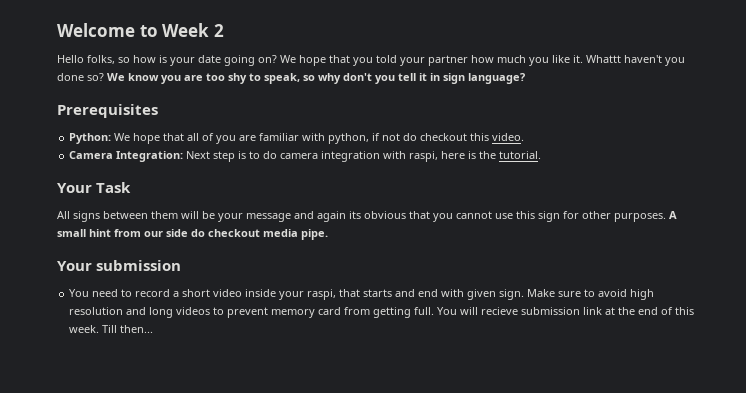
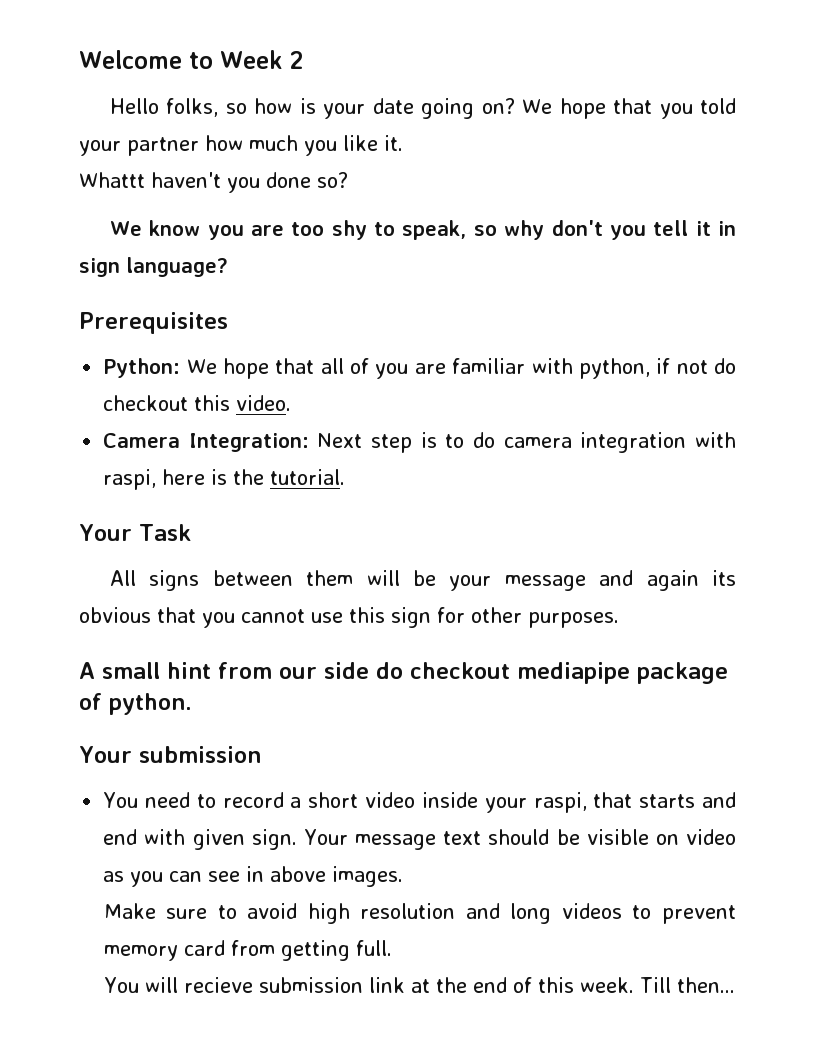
- We hope that you told your partner how much you like it. Whattt haven't you done so? We know you are too shy to speak, so why don't you tell it in sign language?
+ We hope that you told your partner how much you like it.
+ Whattt haven't you done so?
+ We know you are too shy to speak, so why don't you tell it in sign language?
- All signs between them will be your message and again its obvious that you cannot use this sign for other purposes. A small hint from our side do checkout media pipe.
+ All signs between them will be your message and again its obvious that you cannot use this sign for other purposes.
+ A small hint from our side do checkout mediapipe package of python.
- You need to record a short video inside your raspi, that starts and end with given sign. Make sure to avoid high resolution and long videos to prevent memory card from getting full. You will recieve submission link at the end of this week.
+ You need to record a short video inside your raspi, that starts and end with given sign. Your message text should be visible on video as you can see in above images.
+ Make sure to avoid high resolution and long videos to prevent memory card from getting full.
+ You will recieve submission link at the end of this week.

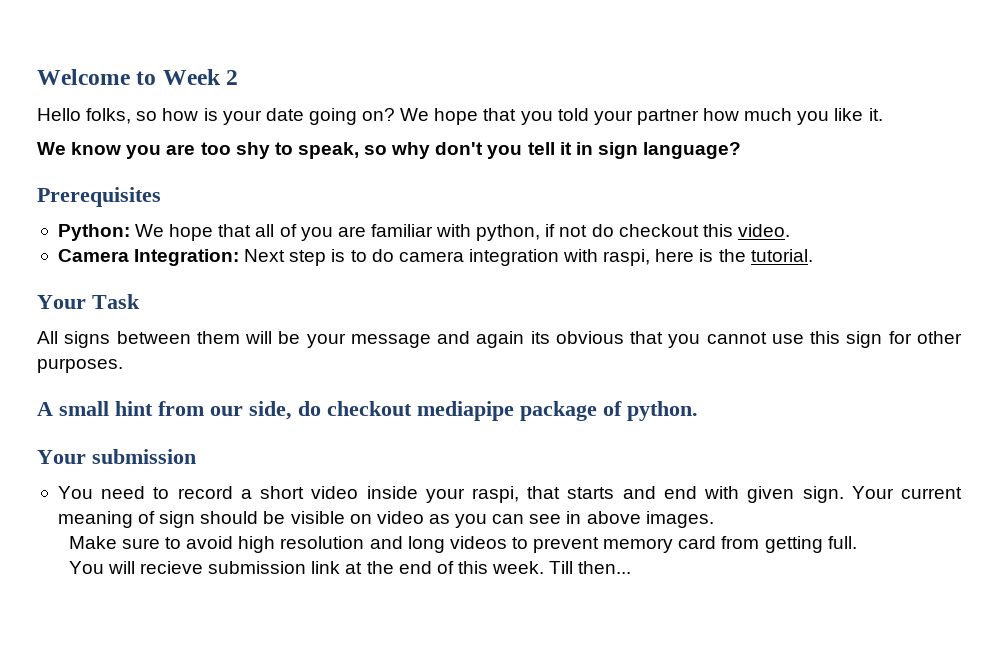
- Whattt haven't you done so?
- A small hint from our side do checkout mediapipe package of python.
+ A small hint from our side, do checkout mediapipe package of python.
- Your message text should be visible on video as you can see in above images.
+ Your current meaning of sign should be visible on video as you can see in above images.

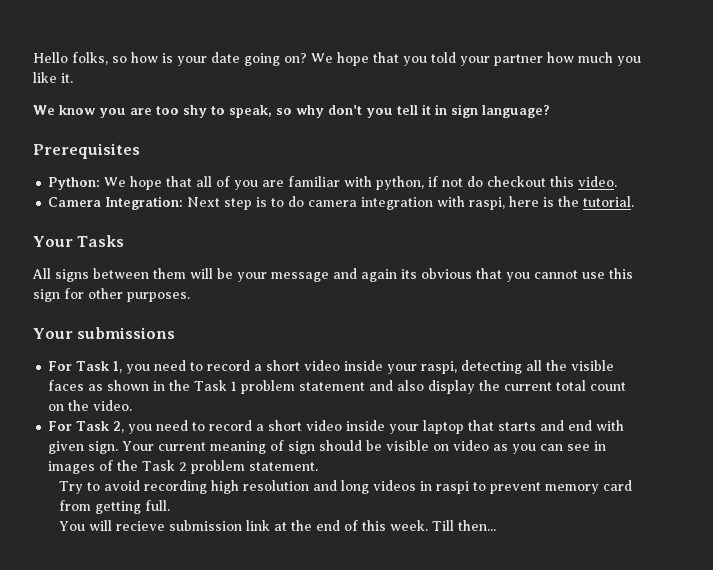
- Welcome to Week 2
- Your Task
+ Your Tasks
- A small hint from our side, do checkout mediapipe package of python.
- Your submission
- You need to record a short video inside your raspi, that starts and end with given sign.
+ Your submissions
+ For Task 1, you need to record a short video inside your raspi, detecting all the visible faces as shown in the Task 1 problem statement and also display the current total count on the video.
+ For Task 2, you need to record a short video inside your laptop that starts and end with given sign.
- Your current meaning of sign should be visible on video as you can see in above images.
- Make sure to avoid high resolution and long videos to prevent memory card from getting full.
+ Your current meaning of sign should be visible on video as you can see in images of the Task 2 problem statement.
+ Try to avoid recording high resolution and long videos in raspi to prevent memory card from getting full.

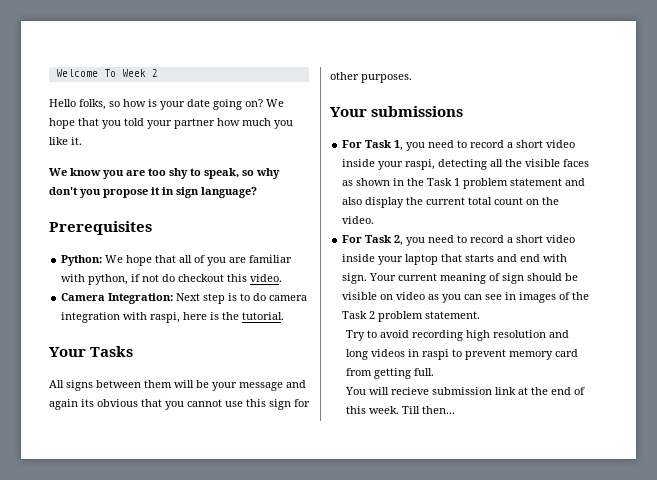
+ Welcome To Week 2
- We know you are too shy to speak, so why don't you tell it in sign language?
+ We know you are too shy to speak, so why don't you propose it in sign language?
- For Task 2, you need to record a short video inside your laptop that starts and end with given sign.
+ For Task 2, you need to record a short video inside your laptop that starts and end with sign.

